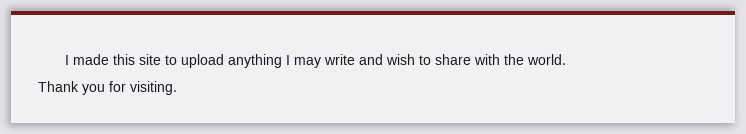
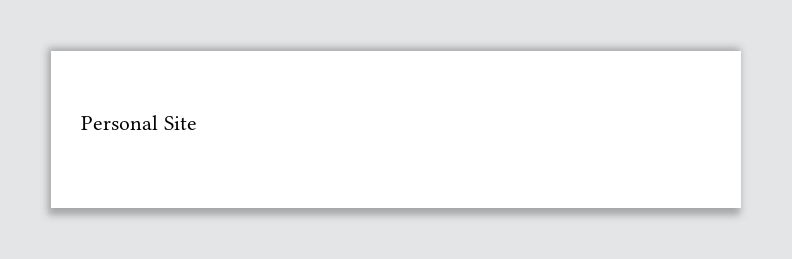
- I made this site to upload anything I may write and wish to share with the world.
- Thank you for visiting.
+ Personal Site

